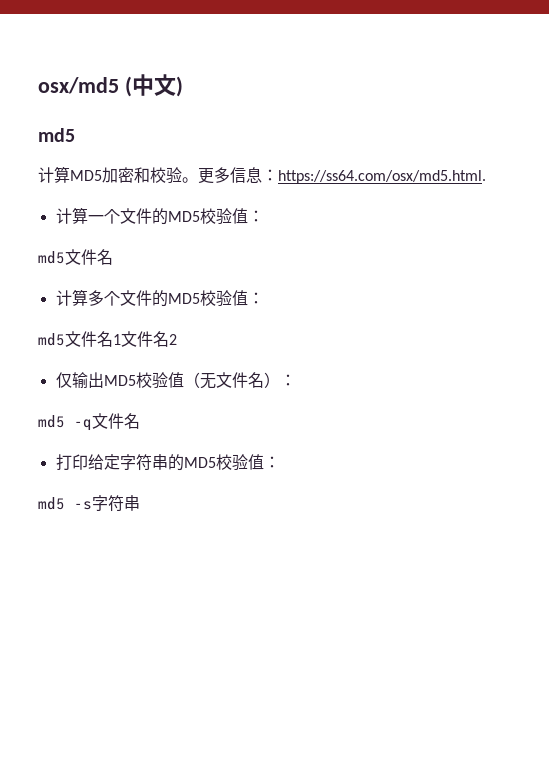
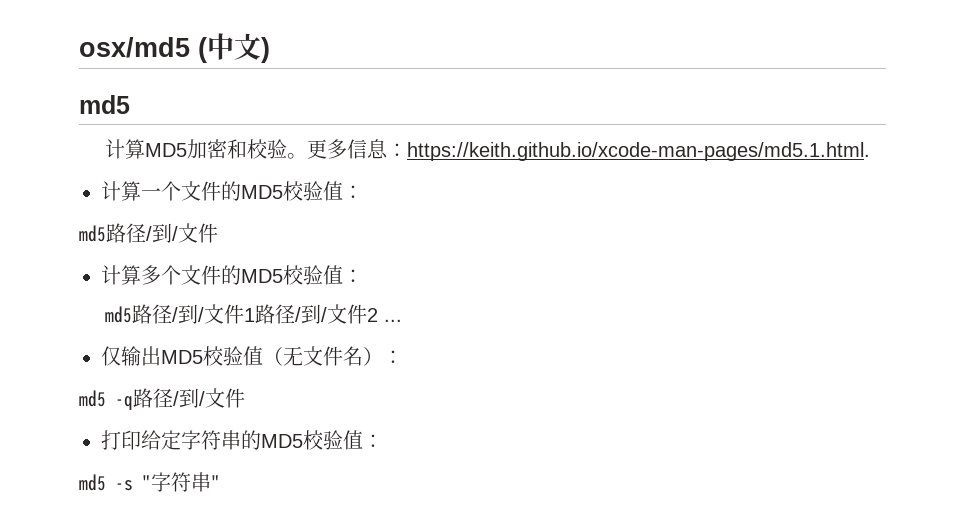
- 更多信息：https://ss64.com/osx/md5.html.
+ 更多信息：https://keith.github.io/xcode-man-pages/md5.1.html.
  计算一个文件的MD5校验值：
- md5文件名
+ md5路径/到/文件
- md5文件名1文件名2
+ md5路径/到/文件1路径/到/文件2 ...
- md5 -q文件名
+ md5 -q路径/到/文件
- md5 -s字符串
+ md5 -s "字符串"

